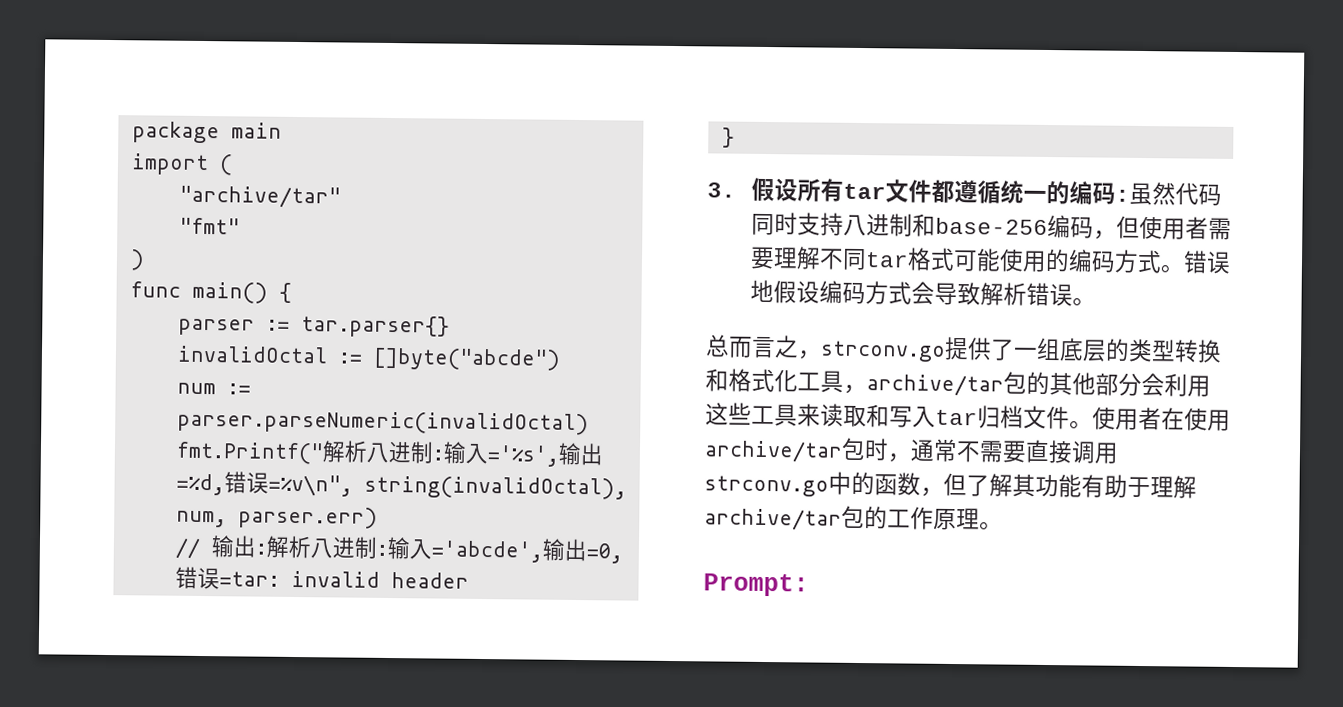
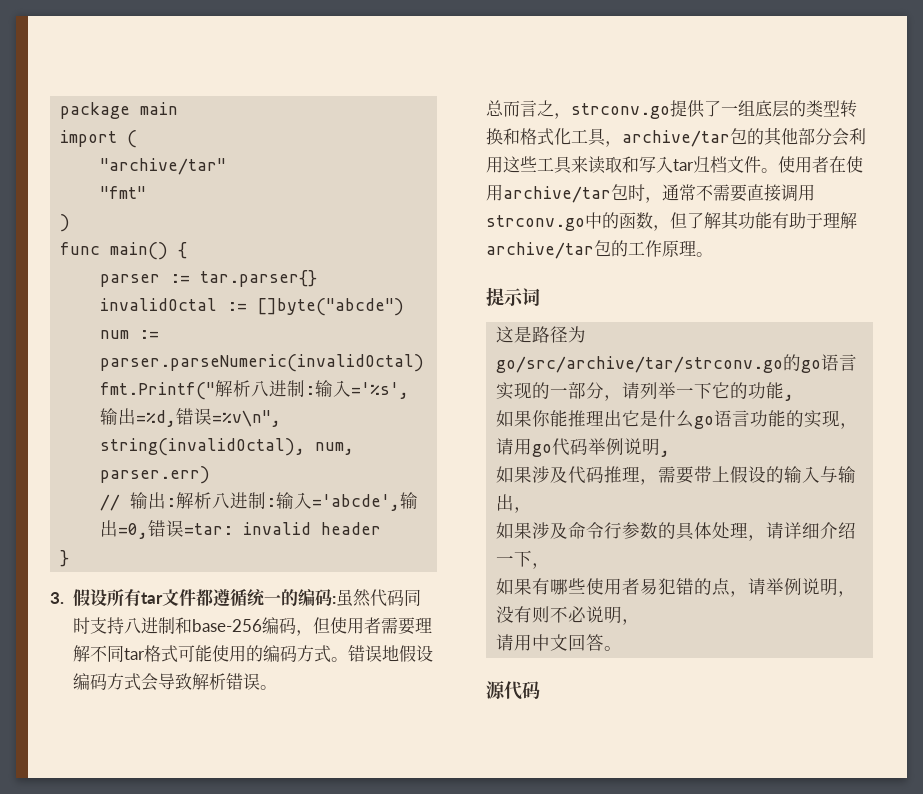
- Prompt:
+ 提示词
+ 这是路径为go/src/archive/tar/strconv.go的go语言实现的一部分，请列举一下它的功能,
+ 如果你能推理出它是什么go语言功能的实现，请用go代码举例说明,
+ 如果涉及代码推理，需要带上假设的输入与输出，
+ 如果涉及命令行参数的具体处理，请详细介绍一下，
+ 如果有哪些使用者易犯错的点，请举例说明，没有则不必说明，
+ 请用中文回答。
+ 源代码

